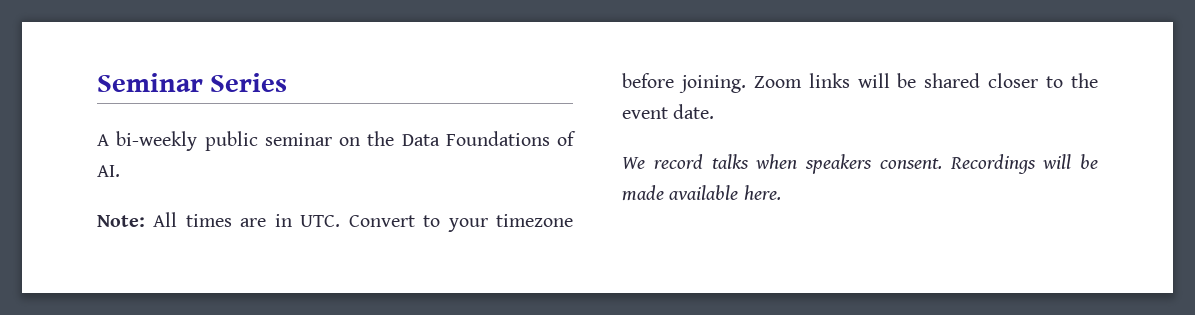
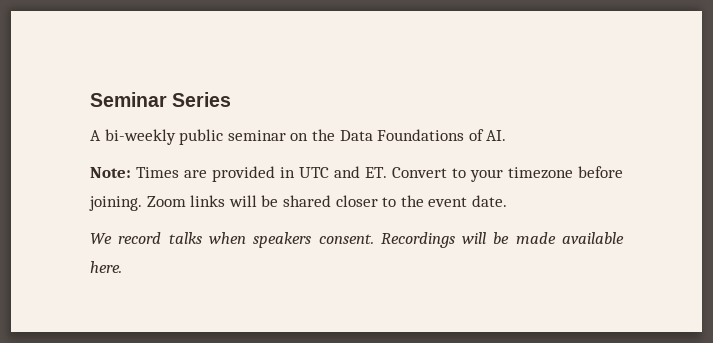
- Note: All times are in UTC. Convert to your timezone before joining.
+ Note: Times are provided in UTC and ET. Convert to your timezone before joining.

